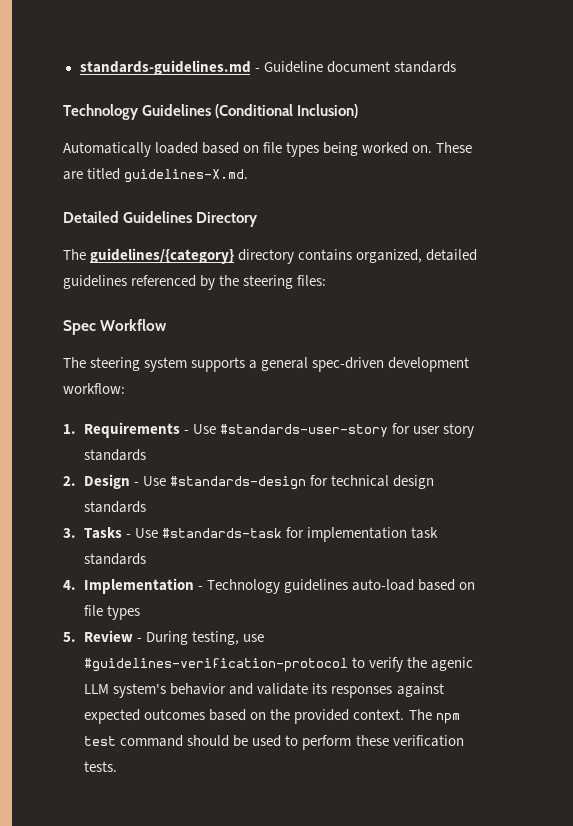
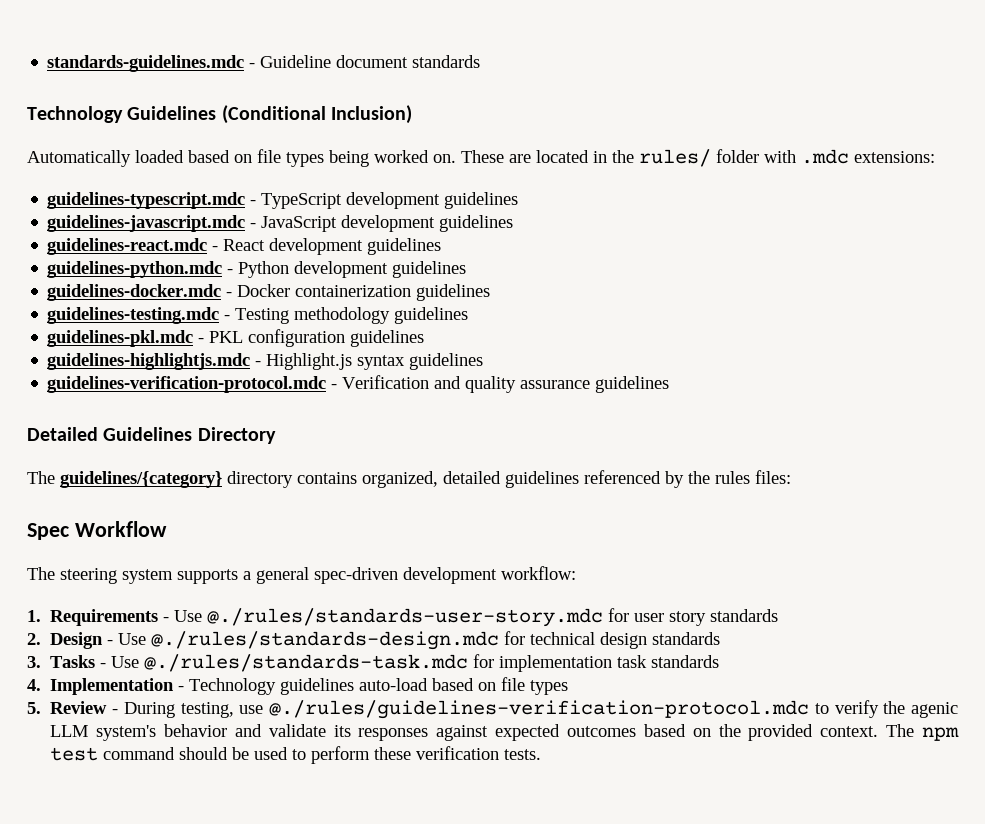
- standards-guidelines.md - Guideline document standards
+ standards-guidelines.mdc - Guideline document standards
- These are titled guidelines-X.md.
+ These are located in the rules/ folder with .mdc extensions:
+ guidelines-typescript.mdc - TypeScript development guidelines
+ guidelines-javascript.mdc - JavaScript development guidelines
+ guidelines-react.mdc - React development guidelines
+ guidelines-python.mdc - Python development guidelines
+ guidelines-docker.mdc - Docker containerization guidelines
+ guidelines-testing.mdc - Testing methodology guidelines
+ guidelines-pkl.mdc - PKL configuration guidelines
+ guidelines-highlightjs.mdc - Highlight.js syntax guidelines
+ guidelines-verification-protocol.mdc - Verification and quality assurance guidelines
- The guidelines/{category} directory contains organized, detailed guidelines referenced by the steering files:
+ The guidelines/{category} directory contains organized, detailed guidelines referenced by the rules files:
- 1. Requirements - Use #standards-user-story for user story standards
+ 1. Requirements - Use @./rules/standards-user-story.mdc for user story standards
- 2. Design - Use #standards-design for technical design standards
+ 2. Design - Use @./rules/standards-design.mdc for technical design standards
- 3. Tasks - Use #standards-task for implementation task standards
+ 3. Tasks - Use @./rules/standards-task.mdc for implementation task standards
- 5. Review - During testing, use #guidelines-verification-protocol to verify the agenic LLM system's behavior and validate its responses against expected outcomes based on the provided context.
+ 5. Review - During testing, use @./rules/guidelines-verification-protocol.mdc to verify the agenic LLM system's behavior and validate its responses against expected outcomes based on the provided context.

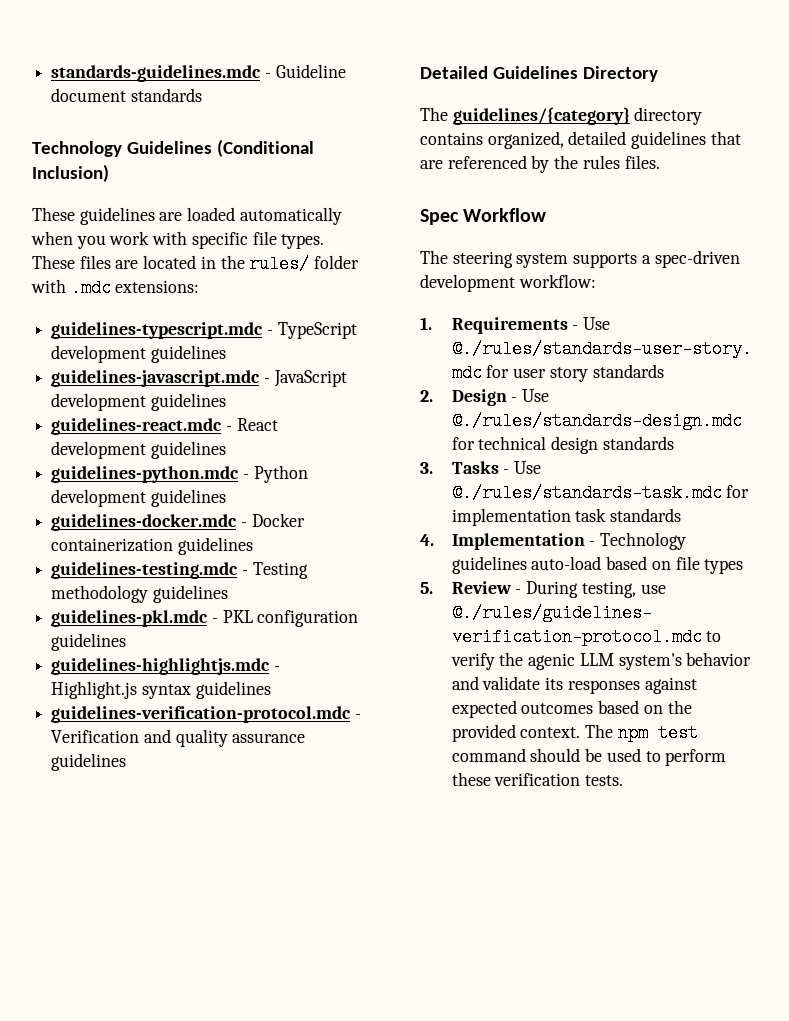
- Automatically loaded based on file types being worked on. These are located in the rules/ folder with .mdc extensions:
+ These guidelines are loaded automatically when you work with specific file types. These files are located in the rules/ folder with .mdc extensions:
- The guidelines/{category} directory contains organized, detailed guidelines referenced by the rules files:
+ The guidelines/{category} directory contains organized, detailed guidelines that are referenced by the rules files.
- The steering system supports a general spec-driven development workflow:
+ The steering system supports a spec-driven development workflow:

